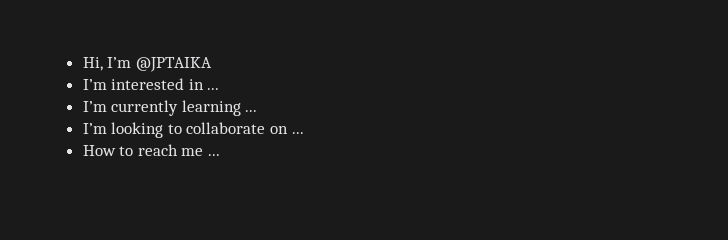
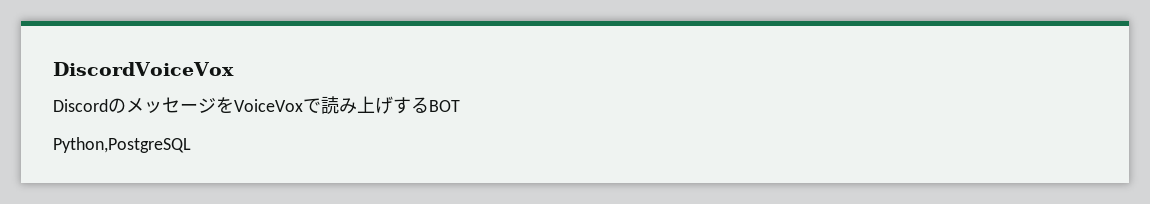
- Hi, I’m @JPTAIKA
- I’m interested in ...
- I’m currently learning ...
- I’m looking to collaborate on ...
- How to reach me ...
+ DiscordVoiceVox
+ DiscordのメッセージをVoiceVoxで読み上げするBOT
+ Python,PostgreSQL

